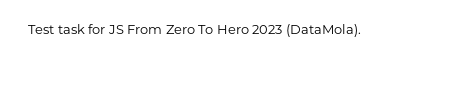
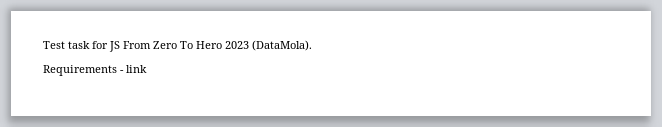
+ Requirements - link

